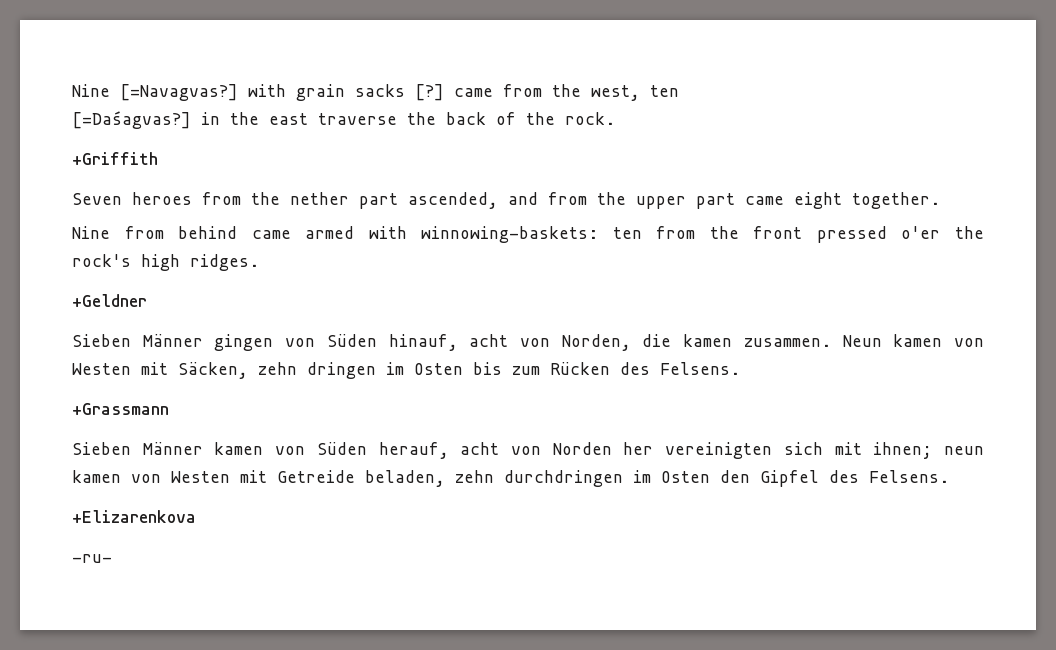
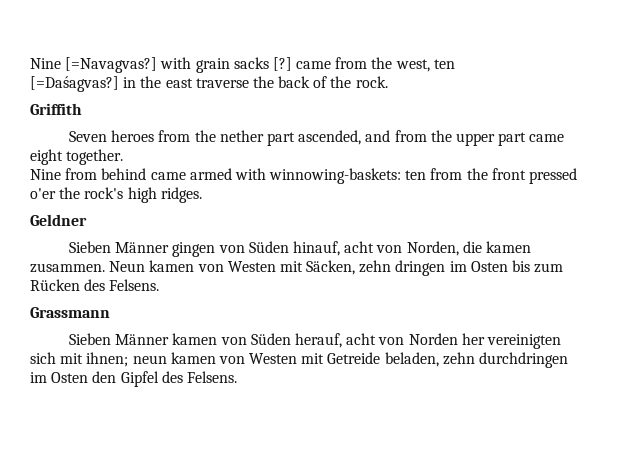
- +Griffith
+ Griffith
- +Geldner
+ Geldner
- +Grassmann
+ Grassmann
- +Elizarenkova
- -ru-

